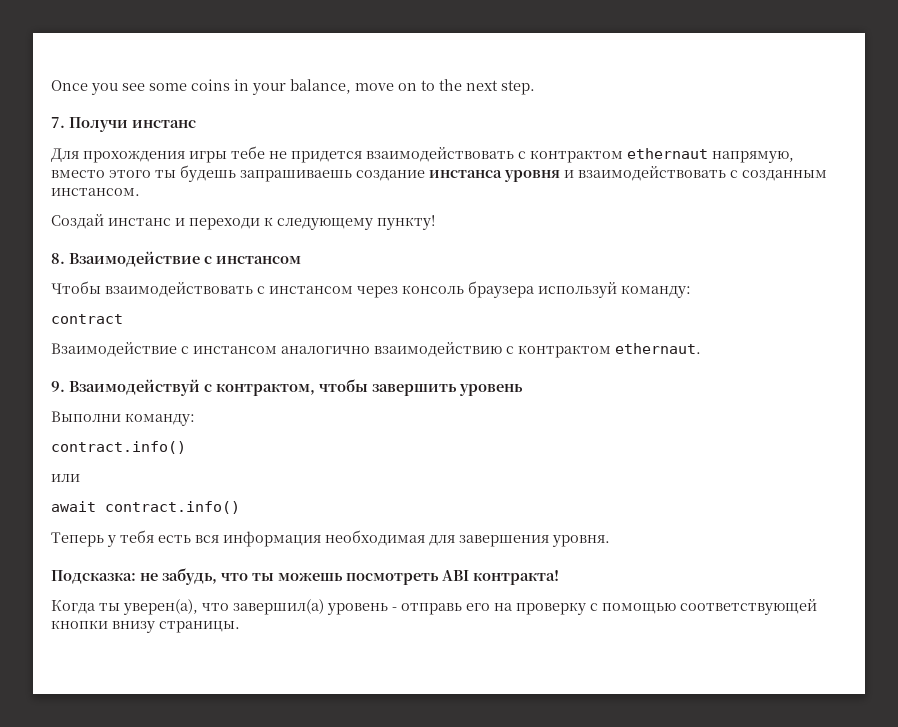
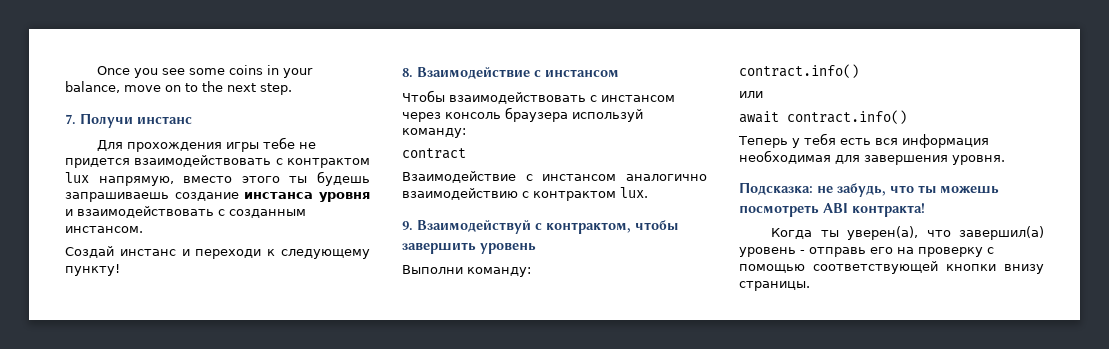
- Для прохождения игры тебе не придется взаимодействовать с контрактом ethernaut напрямую, вместо этого ты будешь запрашиваешь создание инстанса уровня и взаимодействовать с созданным инстансом.
+ Для прохождения игры тебе не придется взаимодействовать с контрактом lux напрямую, вместо этого ты будешь запрашиваешь создание инстанса уровня и взаимодействовать с созданным инстансом.
- Взаимодействие с инстансом аналогично взаимодействию с контрактом ethernaut.
+ Взаимодействие с инстансом аналогично взаимодействию с контрактом lux.

